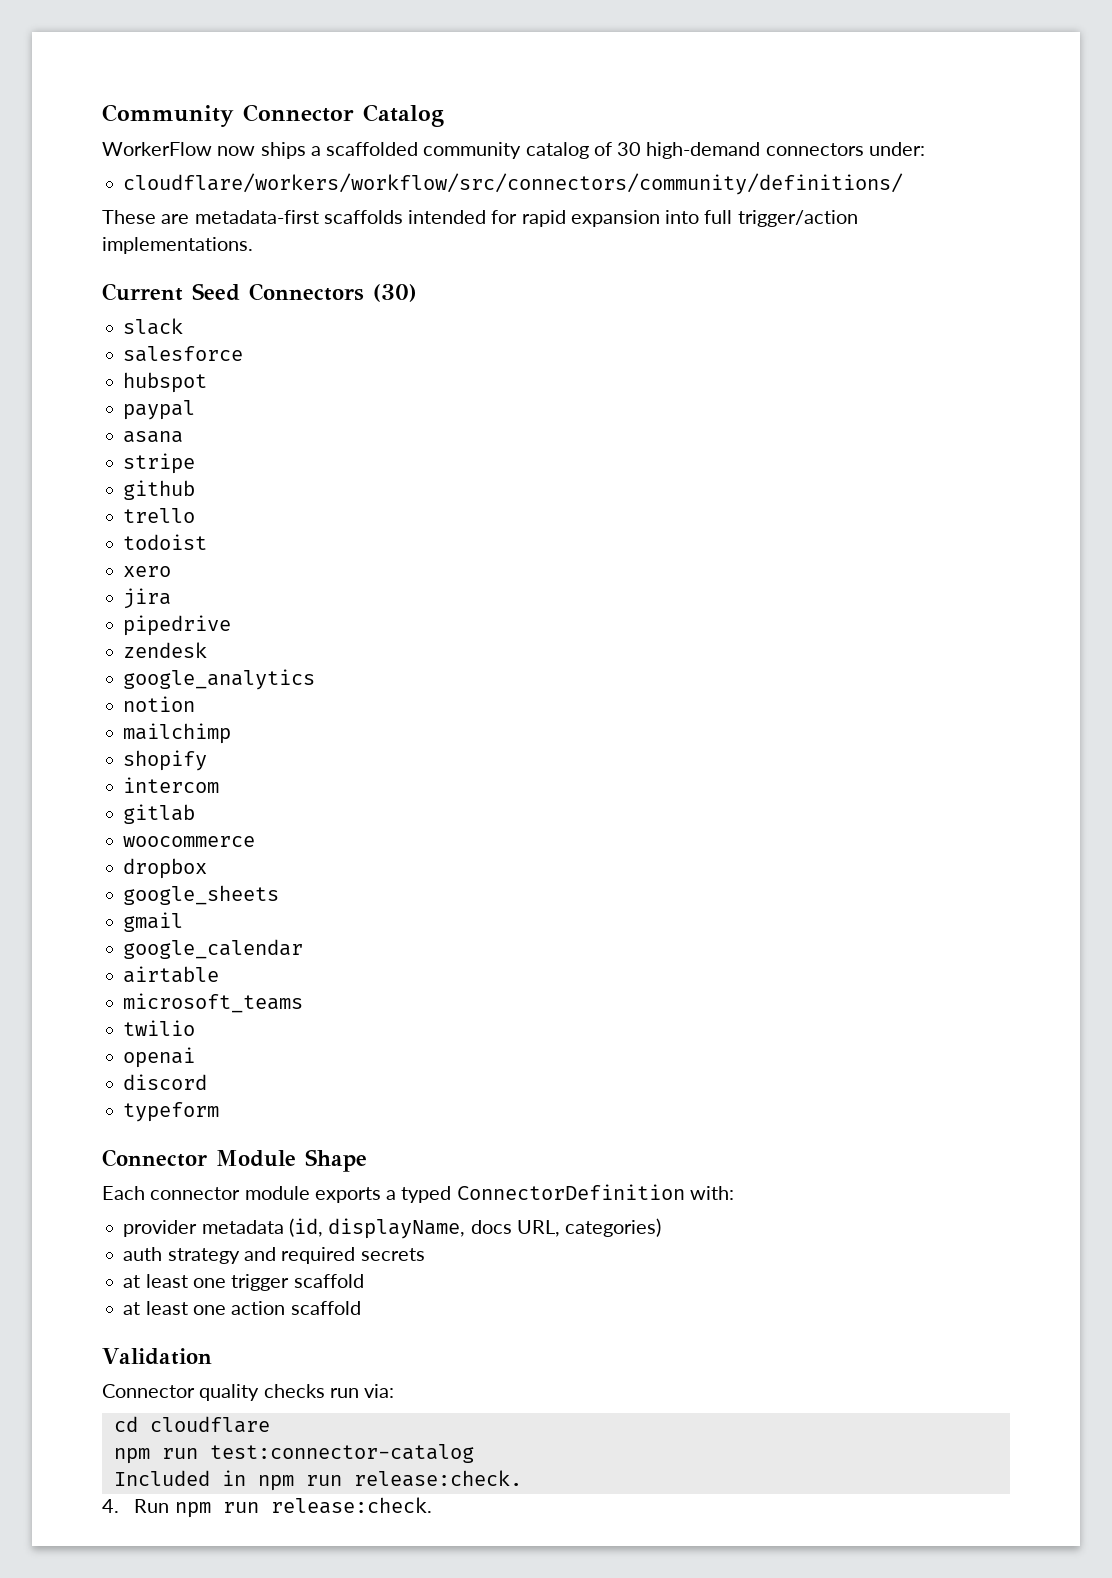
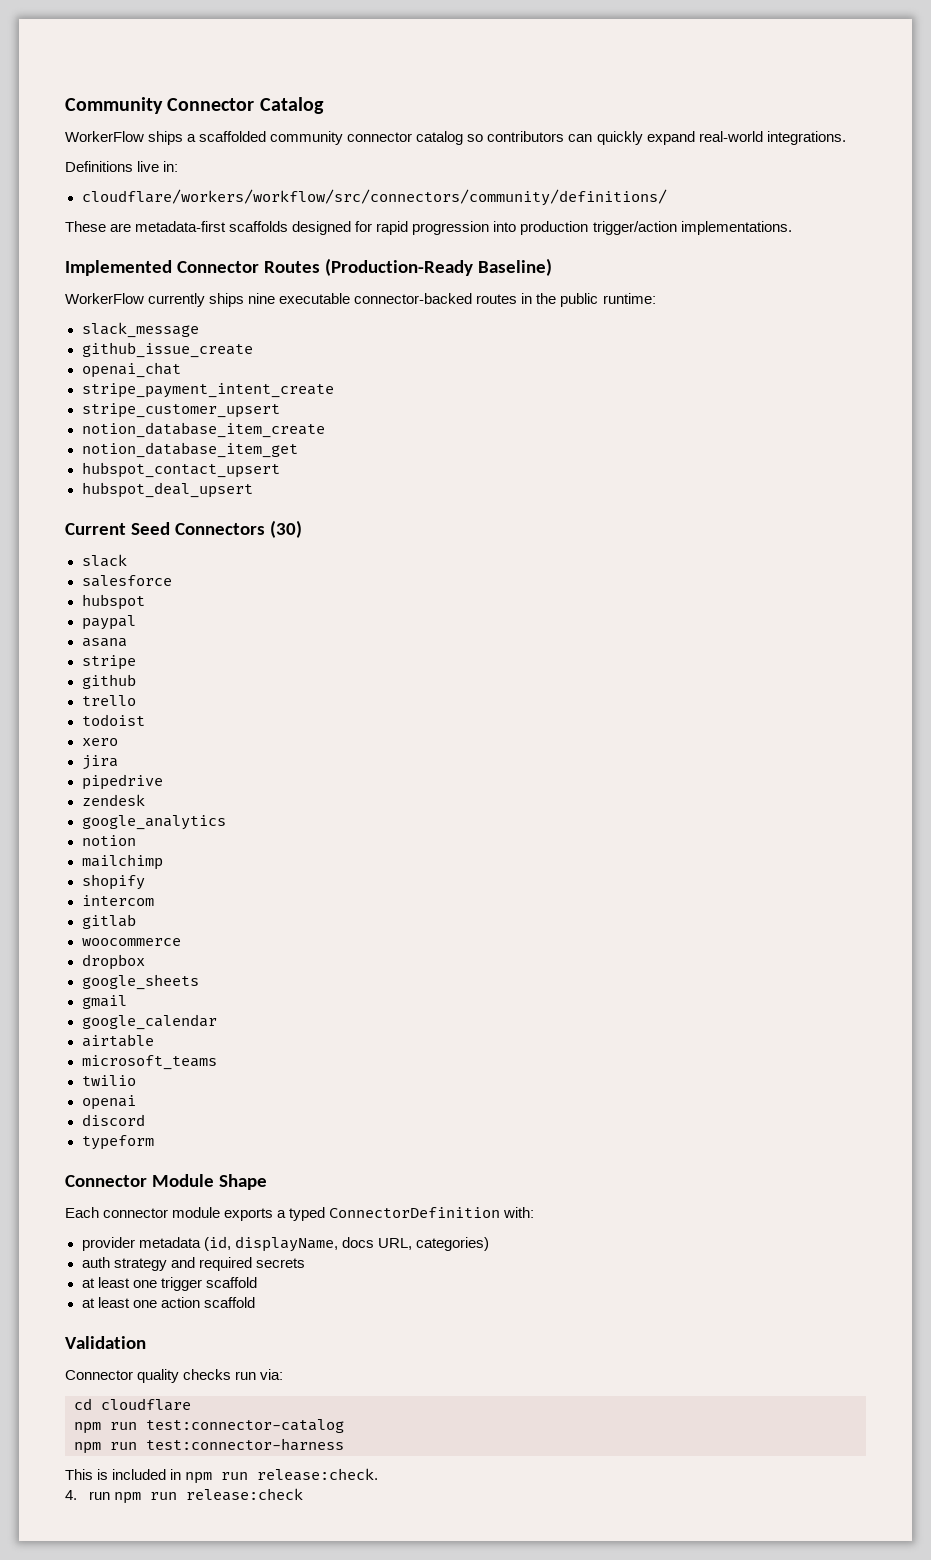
- WorkerFlow now ships a scaffolded community catalog of 30 high-demand connectors under:
+ WorkerFlow ships a scaffolded community connector catalog so contributors can quickly expand real-world integrations.
+ Definitions live in:
- These are metadata-first scaffolds intended for rapid expansion into full trigger/action implementations.
+ These are metadata-first scaffolds designed for rapid progression into production trigger/action implementations.
+ Implemented Connector Routes (Production-Ready Baseline)
+ WorkerFlow currently ships nine executable connector-backed routes in the public runtime:
+ slack_message
+ github_issue_create
+ openai_chat
+ stripe_payment_intent_create
+ stripe_customer_upsert
+ notion_database_item_create
+ notion_database_item_get
+ hubspot_contact_upsert
+ hubspot_deal_upsert
- Included in npm run release:check.
+ npm run test:connector-harness
+ This is included in npm run release:check.
- 4. Run npm run release:check.
+ 4. run npm run release:check

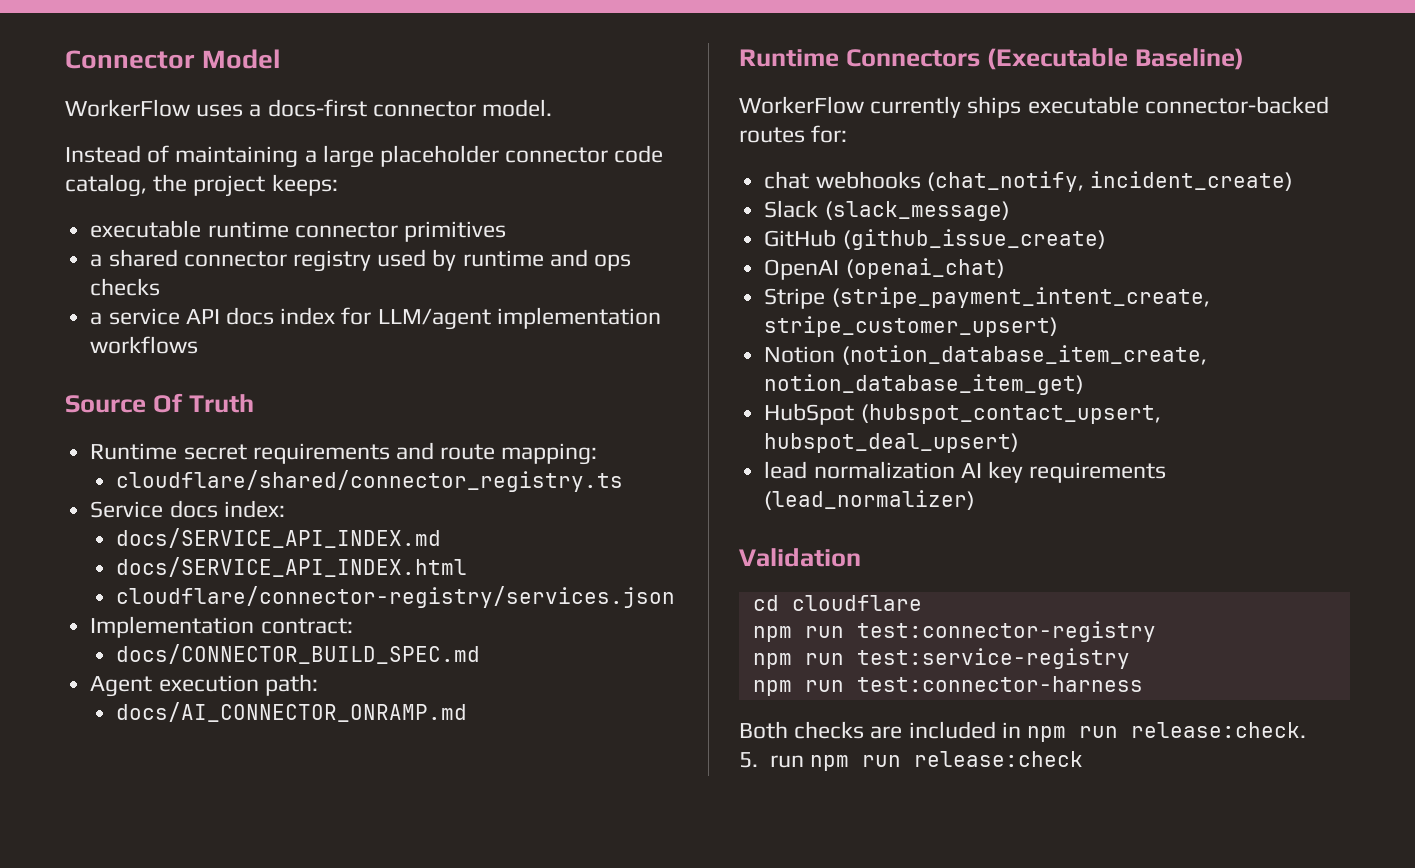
- Community Connector Catalog
- WorkerFlow ships a scaffolded community connector catalog so contributors can quickly expand real-world integrations.
- Definitions live in:
- cloudflare/workers/workflow/src/connectors/community/definitions/
- These are metadata-first scaffolds designed for rapid progression into production trigger/action implementations.
- Implemented Connector Routes (Production-Ready Baseline)
+ Connector Model
+ WorkerFlow uses a docs-first connector model.
+ Instead of maintaining a large placeholder connector code catalog, the project keeps:
+ executable runtime connector primitives
+ a shared connector registry used by runtime and ops checks
+ a service API docs index for LLM/agent implementation workflows
+ Source Of Truth
+ Runtime secret requirements and route mapping:
+ cloudflare/shared/connector_registry.ts
+ Service docs index:
+ docs/SERVICE_API_INDEX.md
+ docs/SERVICE_API_INDEX.html
+ cloudflare/connector-registry/services.json
+ Implementation contract:
+ docs/CONNECTOR_BUILD_SPEC.md
+ Agent execution path:
+ docs/AI_CONNECTOR_ONRAMP.md
+ Runtime Connectors (Executable Baseline)
- WorkerFlow currently ships nine executable connector-backed routes in the public runtime:
- slack_message
- github_issue_create
- openai_chat
- stripe_payment_intent_create
- stripe_customer_upsert
- notion_database_item_create
- notion_database_item_get
- hubspot_contact_upsert
- hubspot_deal_upsert
- Current Seed Connectors (30)
- slack
- salesforce
- hubspot
- paypal
- asana
- stripe
- github
- trello
- todoist
- xero
- jira
- pipedrive
- zendesk
- google_analytics
- notion
- mailchimp
- shopify
- intercom
- gitlab
- woocommerce
- dropbox
- google_sheets
- gmail
- google_calendar
- airtable
- microsoft_teams
- twilio
- openai
- discord
- typeform
- Connector Module Shape
- Each connector module exports a typed ConnectorDefinition with:
- provider metadata (id, displayName, docs URL, categories)
- auth strategy and required secrets
- at least one trigger scaffold
- at least one action scaffold
+ WorkerFlow currently ships executable connector-backed routes for:
+ chat webhooks (chat_notify, incident_create)
+ Slack (slack_message)
+ GitHub (github_issue_create)
+ OpenAI (openai_chat)
+ Stripe (stripe_payment_intent_create, stripe_customer_upsert)
+ Notion (notion_database_item_create, notion_database_item_get)
+ HubSpot (hubspot_contact_upsert, hubspot_deal_upsert)
+ lead normalization AI key requirements (lead_normalizer)
  Validation
- Connector quality checks run via:
- npm run test:connector-catalog
+ npm run test:connector-registry
+ npm run test:service-registry
- This is included in npm run release:check.
+ Both checks are included in npm run release:check.
- 4. run npm run release:check
+ 5. run npm run release:check

